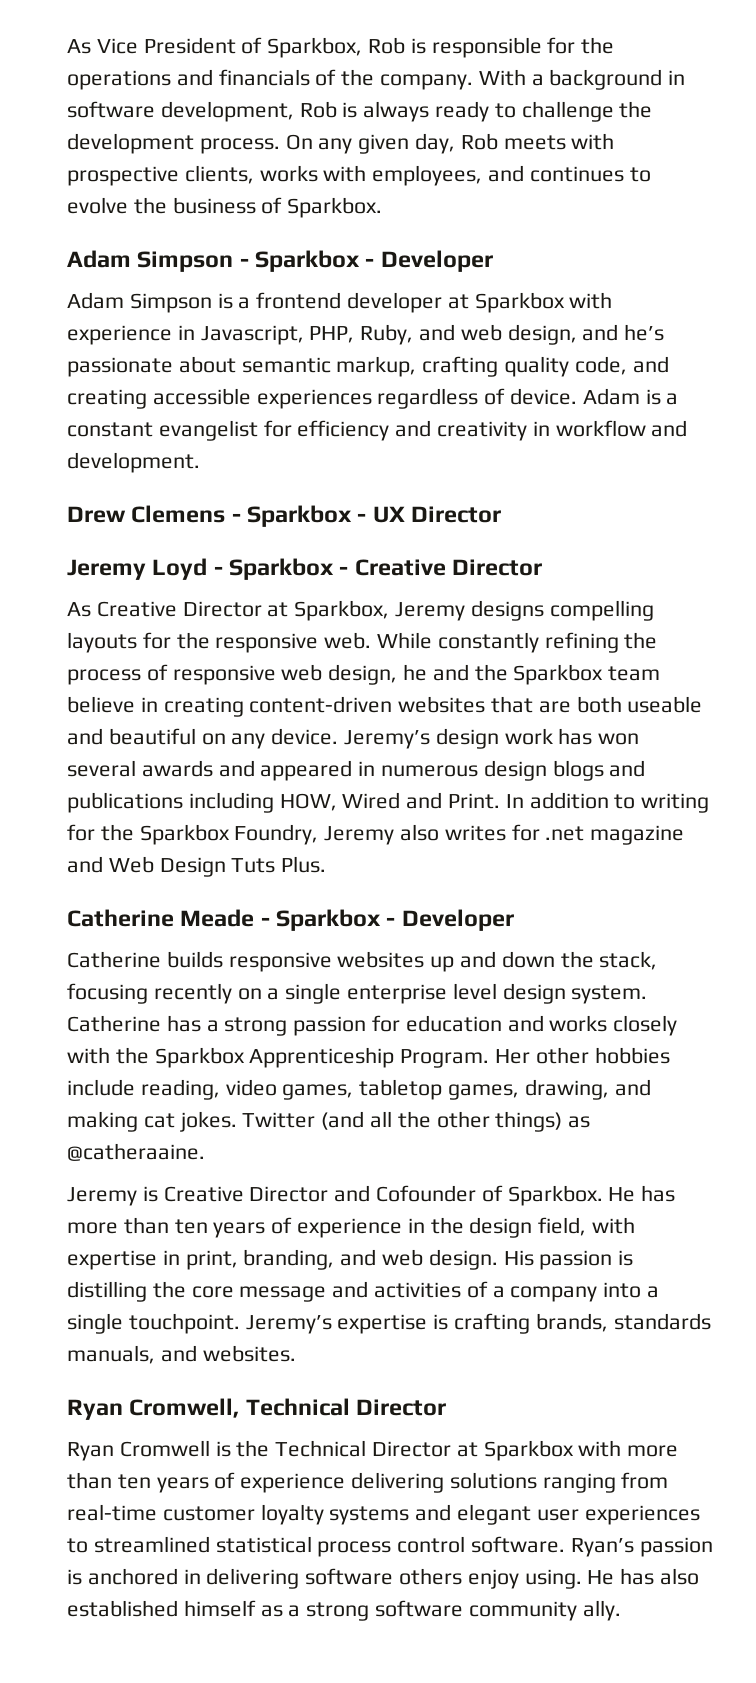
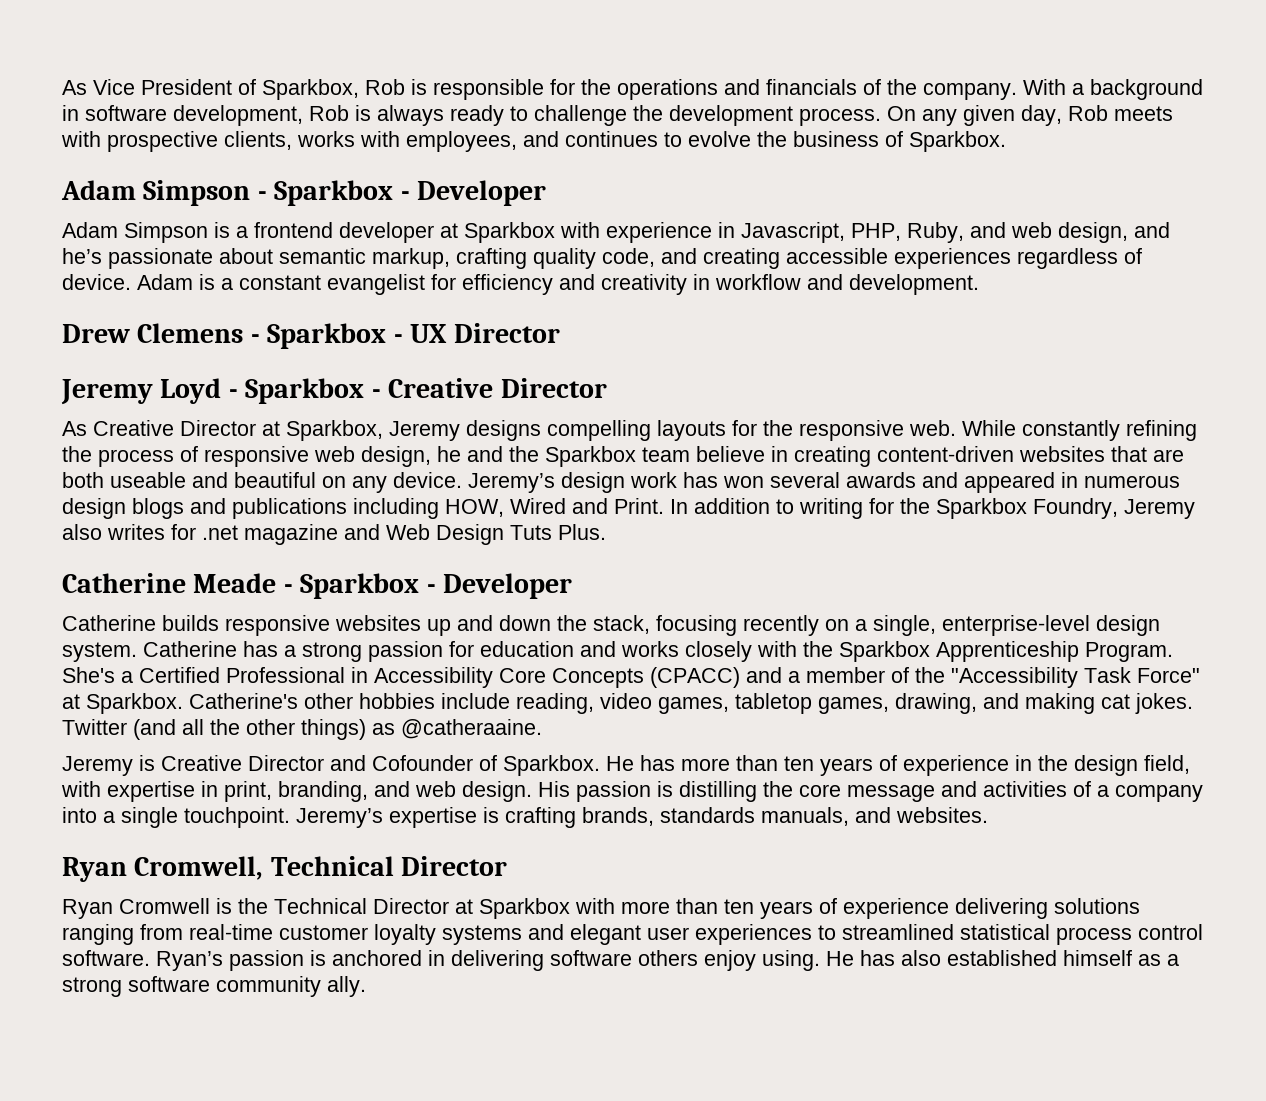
- Catherine builds responsive websites up and down the stack, focusing recently on a single enterprise level design system.
+ Catherine builds responsive websites up and down the stack, focusing recently on a single, enterprise-level design system.
- Her other hobbies include reading, video games, tabletop games, drawing, and making cat jokes.
+ She's a Certified Professional in Accessibility Core Concepts (CPACC) and a member of the "Accessibility Task Force" at Sparkbox. Catherine's other hobbies include reading, video games, tabletop games, drawing, and making cat jokes.

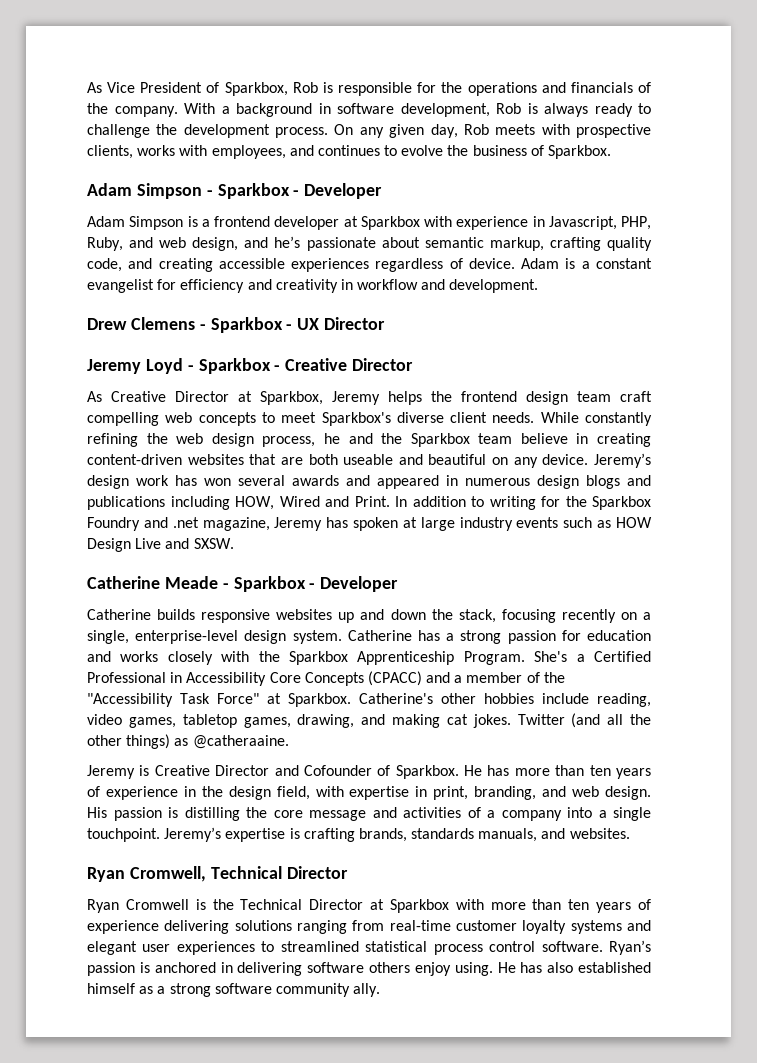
- As Creative Director at Sparkbox, Jeremy designs compelling layouts for the responsive web. While constantly refining the process of responsive web design, he and the Sparkbox team believe in creating content-driven websites that are both useable and beautiful on any device.
+ As Creative Director at Sparkbox, Jeremy helps the frontend design team craft compelling web concepts to meet Sparkbox's diverse client needs. While constantly refining the web design process, he and the Sparkbox team believe in creating content-driven websites that are both useable and beautiful on any device.
- In addition to writing for the Sparkbox Foundry, Jeremy also writes for .net magazine and Web Design Tuts Plus.
+ In addition to writing for the Sparkbox Foundry and .net magazine, Jeremy has spoken at large industry events such as HOW Design Live and SXSW.

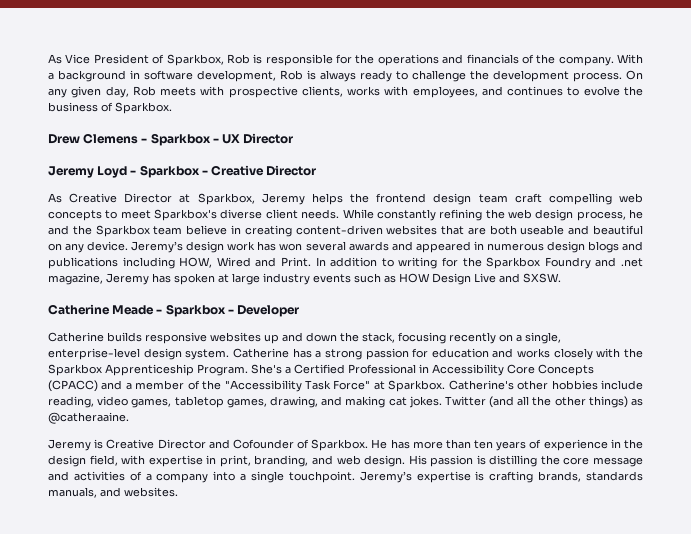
- Adam Simpson - Sparkbox - Developer
- Adam Simpson is a frontend developer at Sparkbox with experience in Javascript, PHP, Ruby, and web design, and he’s passionate about semantic markup, crafting quality code, and creating accessible experiences regardless of device. Adam is a constant evangelist for efficiency and creativity in workflow and development.
- Ryan Cromwell, Technical Director
- Ryan Cromwell is the Technical Director at Sparkbox with more than ten years of experience delivering solutions ranging from real-time customer loyalty systems and elegant user experiences to streamlined statistical process control software. Ryan’s passion is anchored in delivering software others enjoy using. He has also established himself as a strong software community ally.

